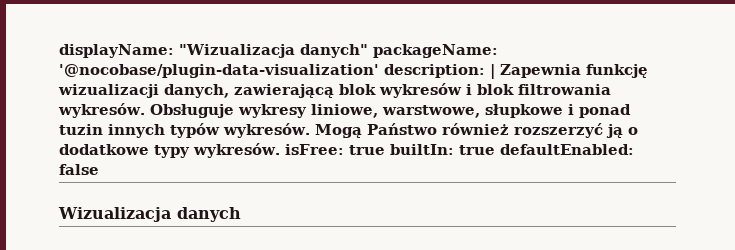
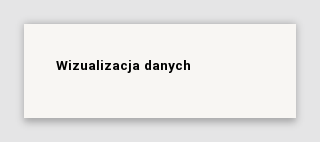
- displayName: "Wizualizacja danych" packageName: '@nocobase/plugin-data-visualization' description: | Zapewnia funkcję wizualizacji danych, zawierającą blok wykresów i blok filtrowania wykresów. Obsługuje wykresy liniowe, warstwowe, słupkowe i ponad tuzin innych typów wykresów. Mogą Państwo również rozszerzyć ją o dodatkowe typy wykresów. isFree: true builtIn: true defaultEnabled: false

